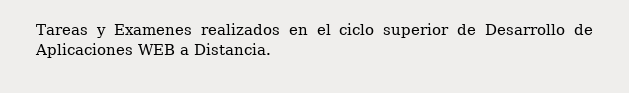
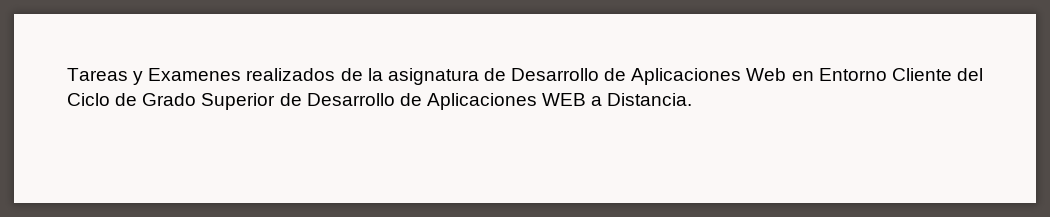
- Tareas y Examenes realizados en el ciclo superior de Desarrollo de Aplicaciones WEB a Distancia.
+ Tareas y Examenes realizados de la asignatura de Desarrollo de Aplicaciones Web en Entorno Cliente del Ciclo de Grado Superior de Desarrollo de Aplicaciones WEB a Distancia.

